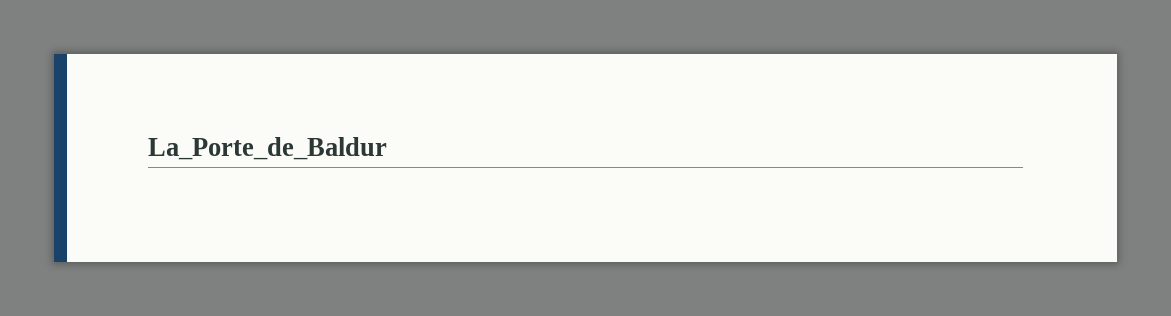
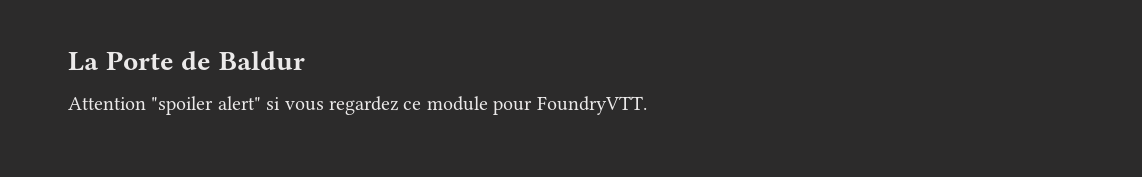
- La_Porte_de_Baldur
+ La Porte de Baldur
+ Attention "spoiler alert" si vous regardez ce module pour FoundryVTT.

